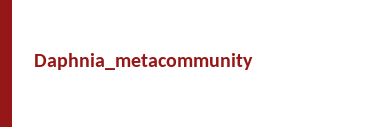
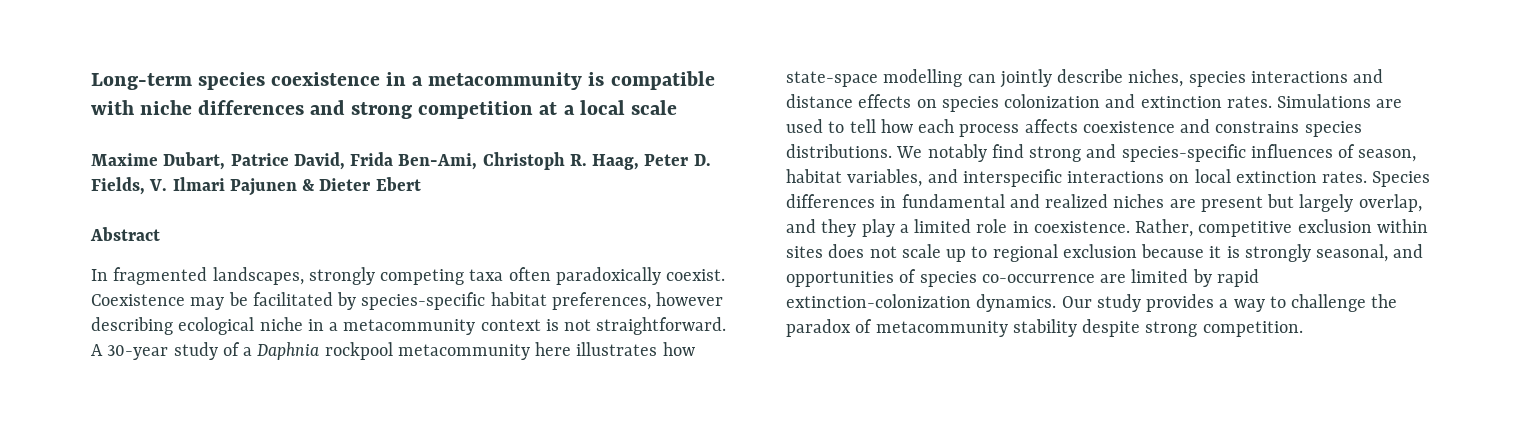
- Daphnia_metacommunity
+ Long-term species coexistence in a metacommunity is compatible with niche differences and strong competition at a local scale
+ Maxime Dubart, Patrice David, Frida Ben-Ami, Christoph R. Haag, Peter D. Fields, V. Ilmari Pajunen & Dieter Ebert
+ Abstract
+ In fragmented landscapes, strongly competing taxa often paradoxically coexist. Coexistence may be facilitated by species-specific habitat preferences, however describing ecological niche in a metacommunity context is not straightforward. A 30-year study of a Daphnia rockpool metacommunity here illustrates how state-space modelling can jointly describe niches, species interactions and distance effects on species colonization and extinction rates. Simulations are used to tell how each process affects coexistence and constrains species distributions. We notably find strong and species-specific influences of season, habitat variables, and interspecific interactions on local extinction rates. Species differences in fundamental and realized niches are present but largely overlap, and they play a limited role in coexistence. Rather, competitive exclusion within sites does not scale up to regional exclusion because it is strongly seasonal, and opportunities of species co-occurrence are limited by rapid extinction-colonization dynamics. Our study provides a way to challenge the paradox of metacommunity stability despite strong competition.

